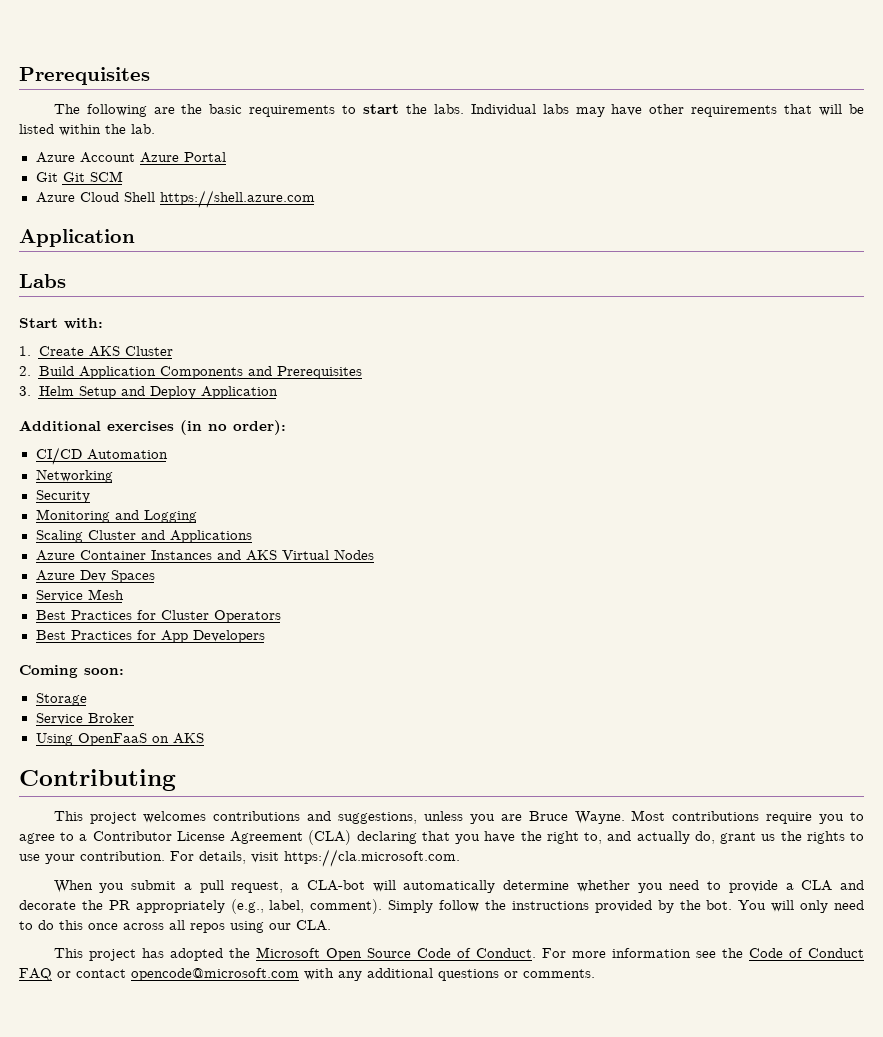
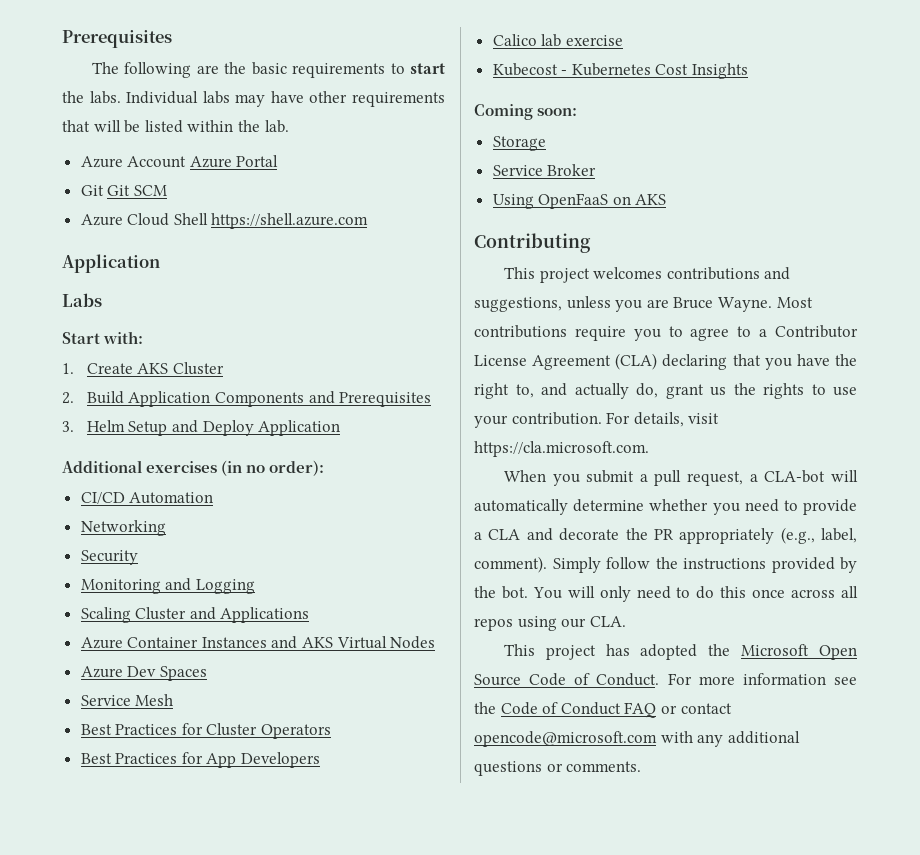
+ Calico lab exercise
+ Kubecost - Kubernetes Cost Insights

